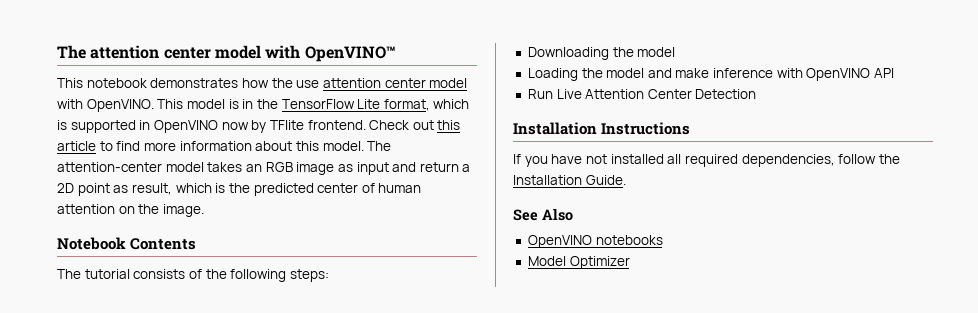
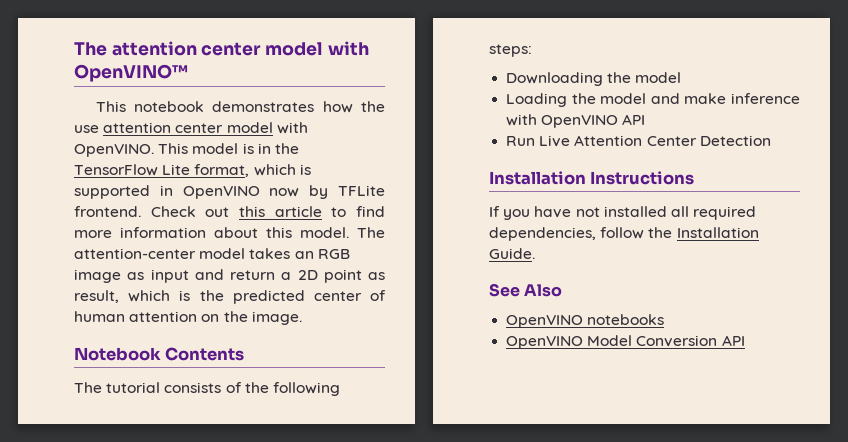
- This model is in the TensorFlow Lite format, which is supported in OpenVINO now by TFlite frontend.
+ This model is in the TensorFlow Lite format, which is supported in OpenVINO now by TFLite frontend.
- Model Optimizer
+ OpenVINO Model Conversion API

